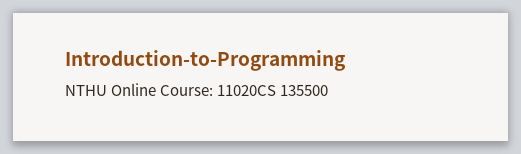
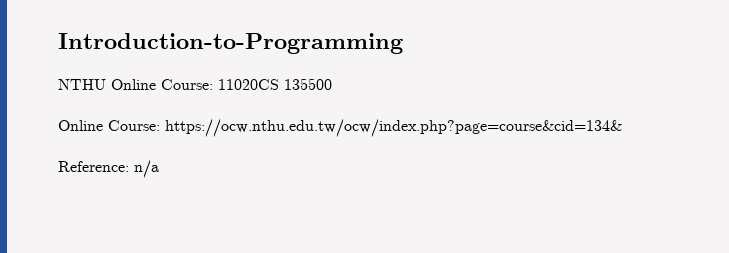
+ Online Course: https://ocw.nthu.edu.tw/ocw/index.php?page=course&cid=134&
+ Reference: n/a

